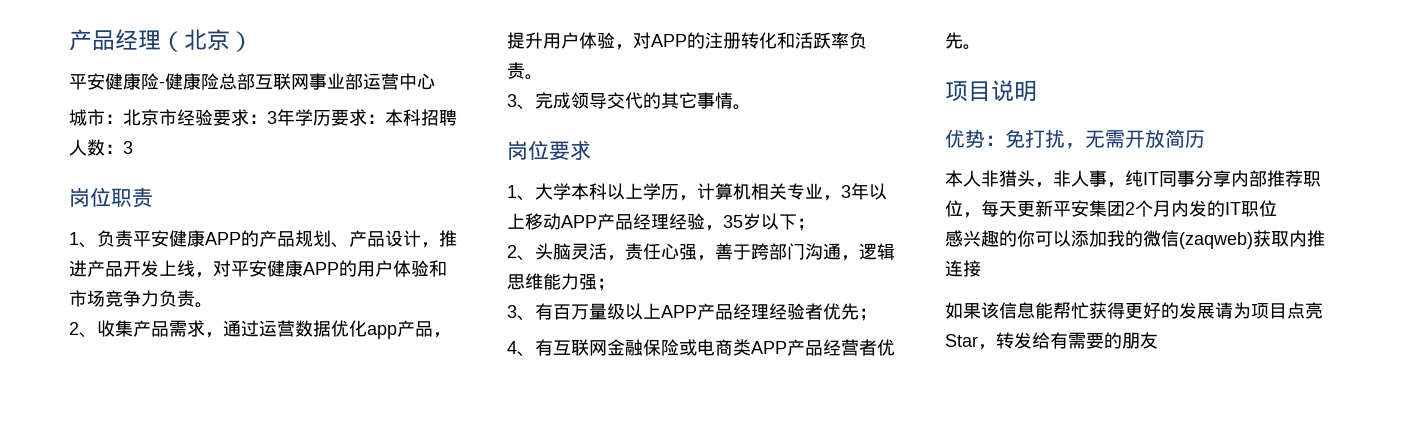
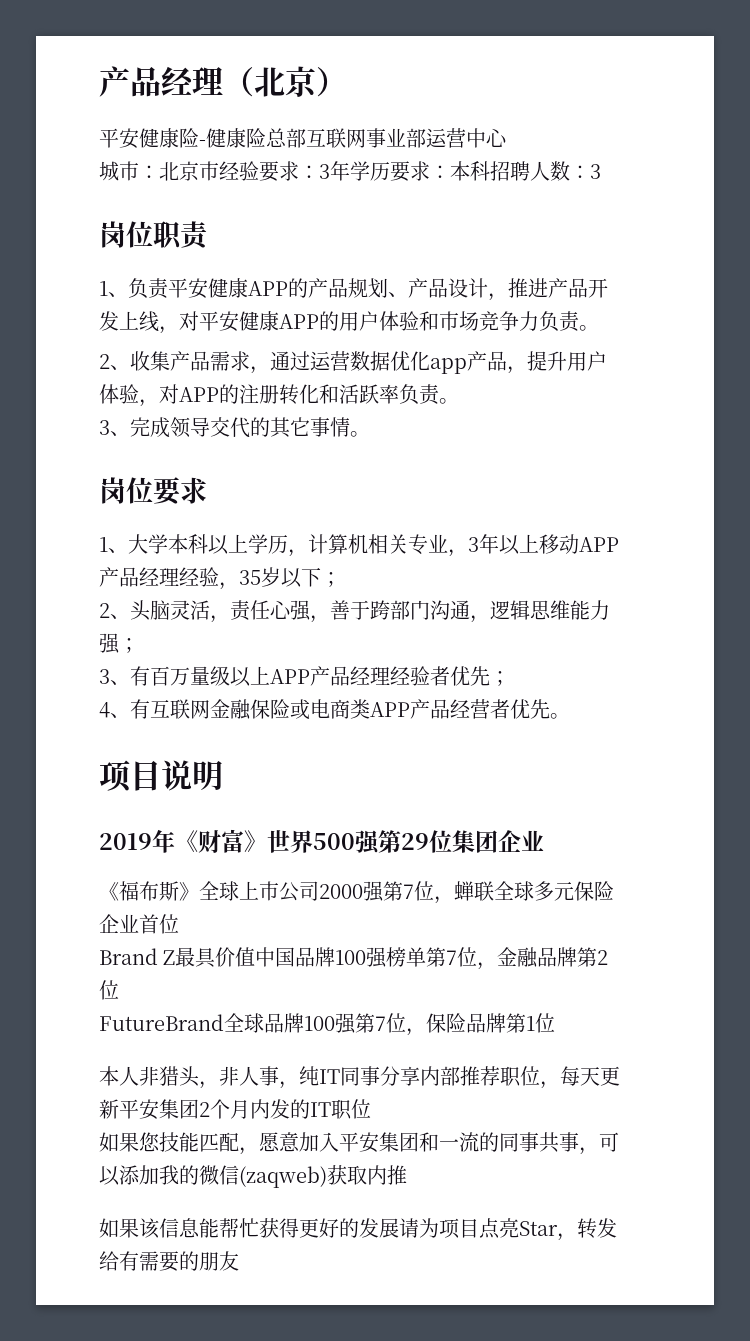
- 优势：免打扰，无需开放简历
+ 2019年《财富》世界500强第29位集团企业
+ 《福布斯》全球上市公司2000强第7位，蝉联全球多元保险企业首位
+ Brand Z最具价值中国品牌100强榜单第7位，金融品牌第2位
+ FutureBrand全球品牌100强第7位，保险品牌第1位
- 感兴趣的你可以添加我的微信(zaqweb)获取内推连接
+ 如果您技能匹配，愿意加入平安集团和一流的同事共事，可以添加我的微信(zaqweb)获取内推

